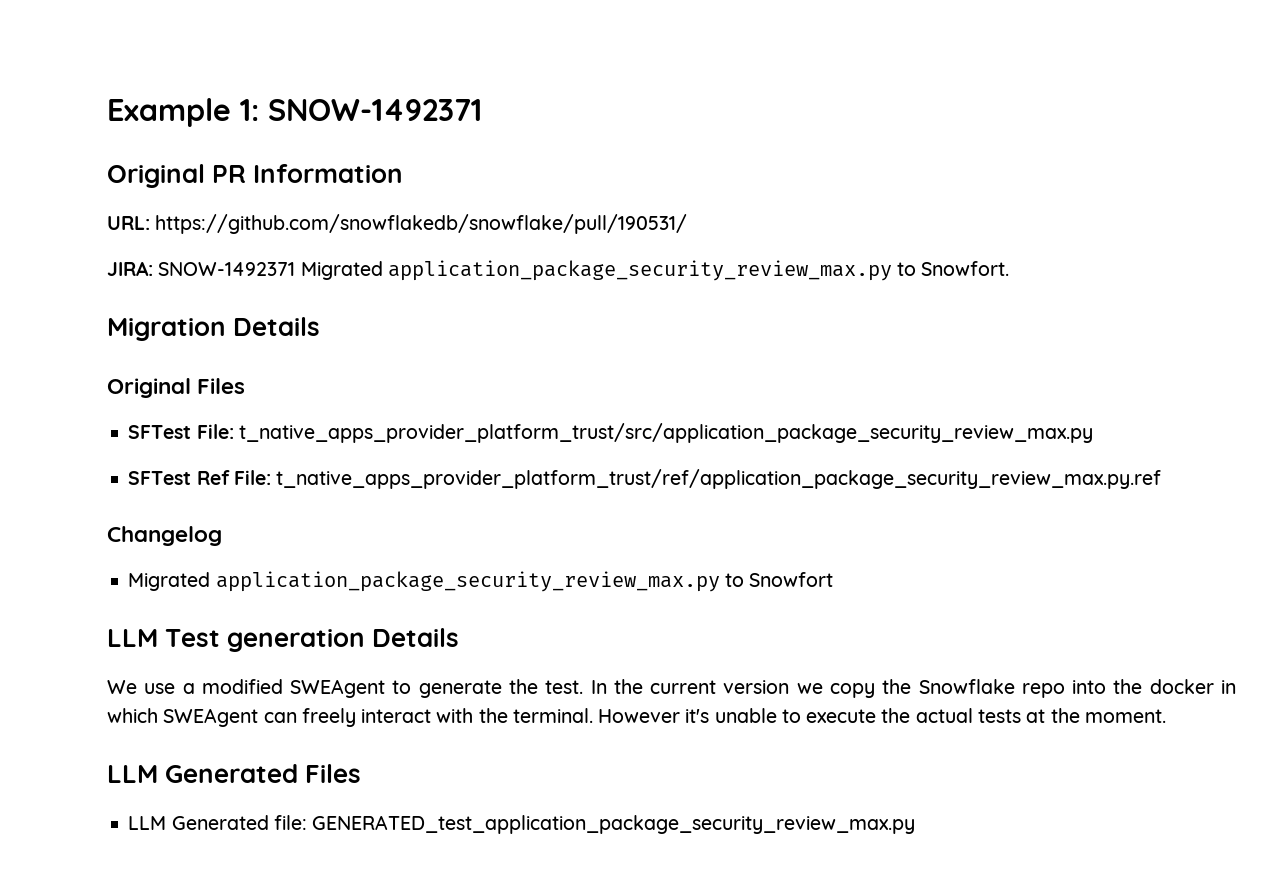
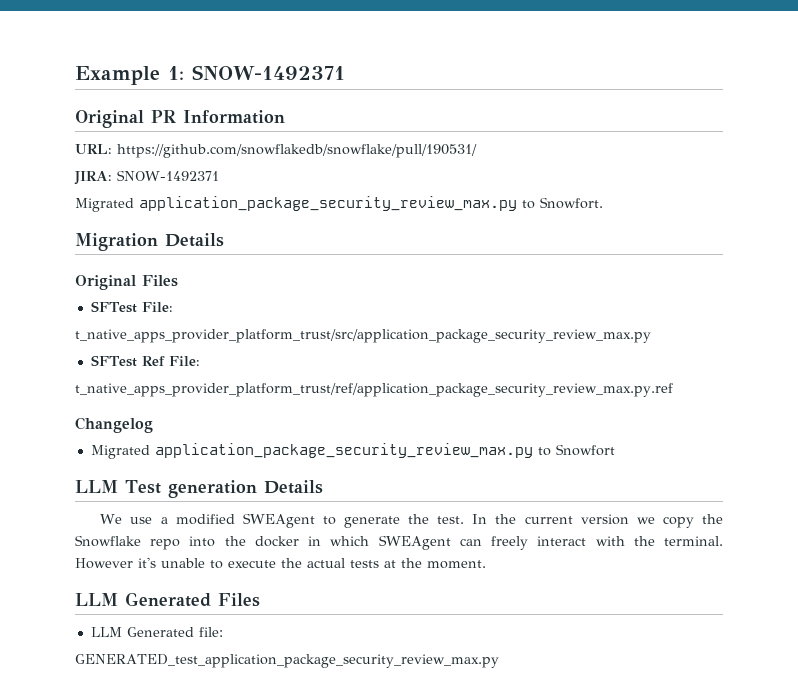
- JIRA: SNOW-1492371 Migrated application_package_security_review_max.py to Snowfort.
+ JIRA: SNOW-1492371
+ Migrated application_package_security_review_max.py to Snowfort.
- SFTest File: t_native_apps_provider_platform_trust/src/application_package_security_review_max.py
+ SFTest File:
+ t_native_apps_provider_platform_trust/src/application_package_security_review_max.py
- SFTest Ref File: t_native_apps_provider_platform_trust/ref/application_package_security_review_max.py.ref
+ SFTest Ref File:
+ t_native_apps_provider_platform_trust/ref/application_package_security_review_max.py.ref
- LLM Generated file: GENERATED_test_application_package_security_review_max.py
+ LLM Generated file:
+ GENERATED_test_application_package_security_review_max.py

